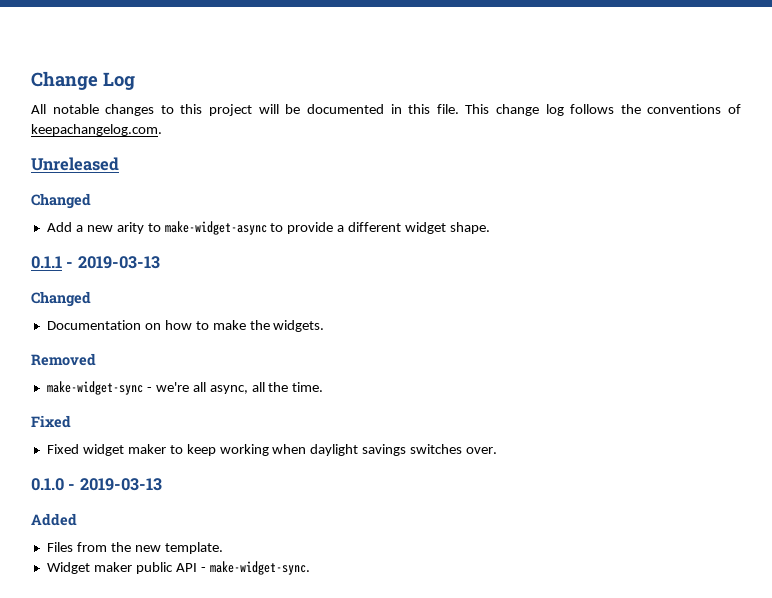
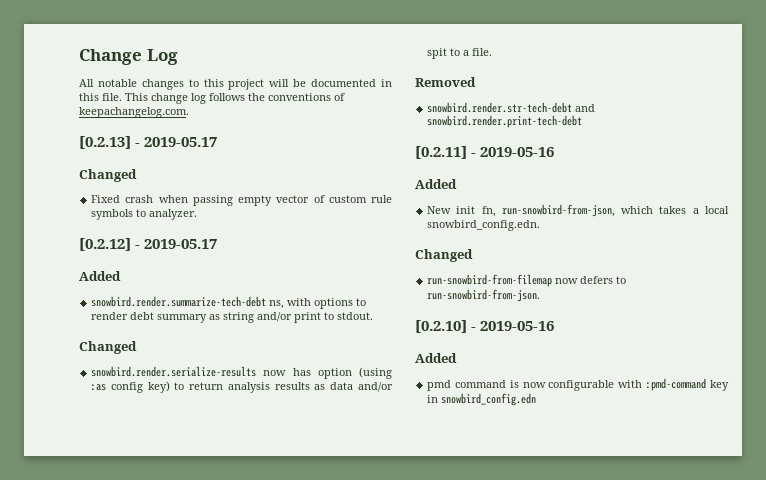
- Unreleased
+ [0.2.13] - 2019-05.17
  Changed
- Add a new arity to make-widget-async to provide a different widget shape.
- 0.1.1 - 2019-03-13
+ Fixed crash when passing empty vector of custom rule symbols to analyzer.
+ [0.2.12] - 2019-05.17
+ Added
+ snowbird.render.summarize-tech-debt ns, with options to render debt summary as string and/or print to stdout.
  Changed
- Documentation on how to make the widgets.
+ snowbird.render.serialize-results now has option (using :as config key) to return analysis results as data and/or spit to a file.
  Removed
- make-widget-sync - we're all async, all the time.
- Fixed
- Fixed widget maker to keep working when daylight savings switches over.
- 0.1.0 - 2019-03-13
+ snowbird.render.str-tech-debt and snowbird.render.print-tech-debt
+ [0.2.11] - 2019-05-16
  Added
- Files from the new template.
- Widget maker public API - make-widget-sync.
+ New init fn, run-snowbird-from-json, which takes a local snowbird_config.edn.
+ Changed
+ run-snowbird-from-filemap now defers to run-snowbird-from-json.
+ [0.2.10] - 2019-05-16
+ Added
+ pmd command is now configurable with :pmd-command key in snowbird_config.edn

